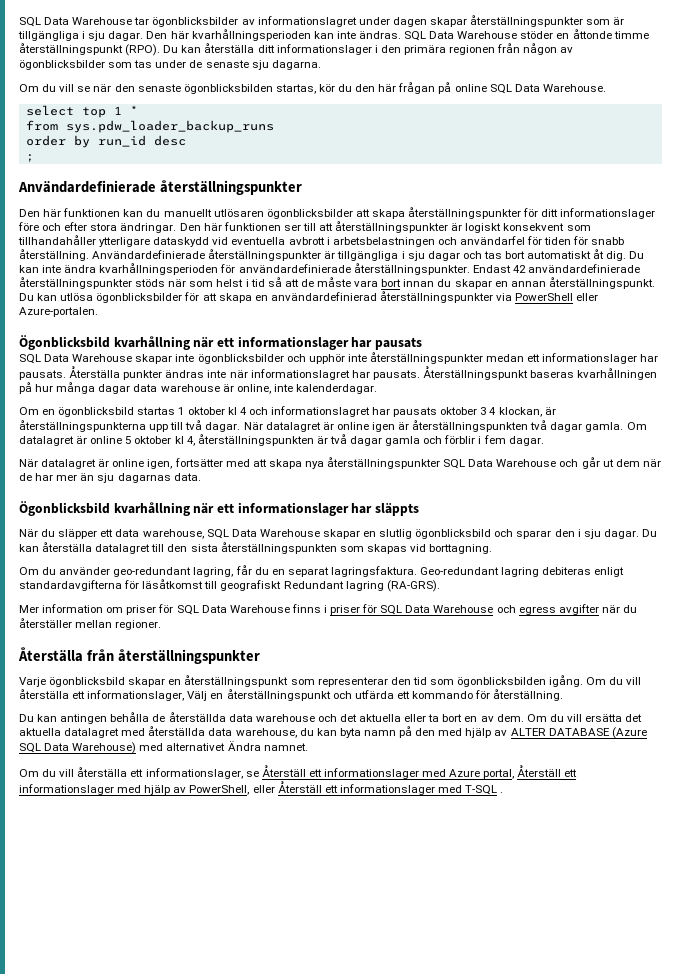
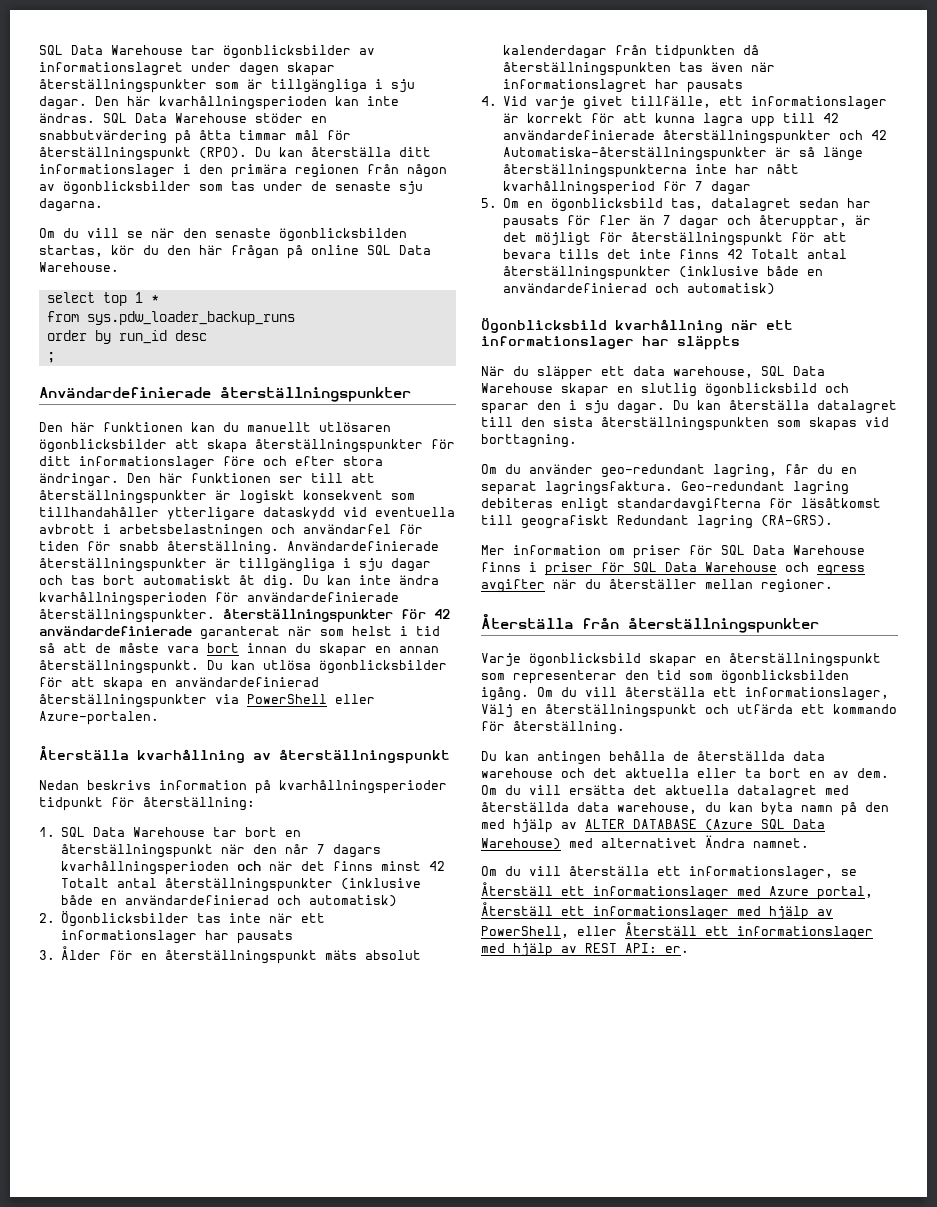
- SQL Data Warehouse stöder en åttonde timme återställningspunkt (RPO).
+ SQL Data Warehouse stöder en snabbutvärdering på åtta timmar mål för återställningspunkt (RPO).
- Du kan inte ändra kvarhållningsperioden för användardefinierade återställningspunkter. Endast 42 användardefinierade återställningspunkter stöds när som helst i tid så att de måste vara bort innan du skapar en annan återställningspunkt.
+ Du kan inte ändra kvarhållningsperioden för användardefinierade återställningspunkter. återställningspunkter för 42 användardefinierade garanterat när som helst i tid så att de måste vara bort innan du skapar en annan återställningspunkt.
- Ögonblicksbild kvarhållning när ett informationslager har pausats
+ Återställa kvarhållning av återställningspunkt
+ Nedan beskrivs information på kvarhållningsperioder tidpunkt för återställning:
+ 1. SQL Data Warehouse tar bort en återställningspunkt när den når 7 dagars kvarhållningsperioden och när det finns minst 42 Totalt antal återställningspunkter (inklusive både en användardefinierad och automatisk)
+ 2. Ögonblicksbilder tas inte när ett informationslager har pausats
- SQL Data Warehouse skapar inte ögonblicksbilder och upphör inte återställningspunkter medan ett informationslager har pausats. Återställa punkter ändras inte när informationslagret har pausats. Återställningspunkt baseras kvarhållningen på hur många dagar data warehouse är online, inte kalenderdagar.
- Om en ögonblicksbild startas 1 oktober kl 4 och informationslagret har pausats oktober 3 4 klockan, är återställningspunkterna upp till två dagar. När datalagret är online igen är återställningspunkten två dagar gamla. Om datalagret är online 5 oktober kl 4, återställningspunkten är två dagar gamla och förblir i fem dagar.
- När datalagret är online igen, fortsätter med att skapa nya återställningspunkter SQL Data Warehouse och går ut dem när de har mer än sju dagarnas data.
+ 3. Ålder för en återställningspunkt mäts absolut kalenderdagar från tidpunkten då återställningspunkten tas även när informationslagret har pausats
+ 4. Vid varje givet tillfälle, ett informationslager är korrekt för att kunna lagra upp till 42 användardefinierade återställningspunkter och 42 Automatiska-återställningspunkter är så länge återställningspunkterna inte har nått kvarhållningsperiod för 7 dagar
+ 5. Om en ögonblicksbild tas, datalagret sedan har pausats för fler än 7 dagar och återupptar, är det möjligt för återställningspunkt för att bevara tills det inte finns 42 Totalt antal återställningspunkter (inklusive både en användardefinierad och automatisk)
- Om du vill återställa ett informationslager, se Återställ ett informationslager med Azure portal, Återställ ett informationslager med hjälp av PowerShell, eller Återställ ett informationslager med T-SQL .
+ Om du vill återställa ett informationslager, se Återställ ett informationslager med Azure portal, Återställ ett informationslager med hjälp av PowerShell, eller Återställ ett informationslager med hjälp av REST API: er.

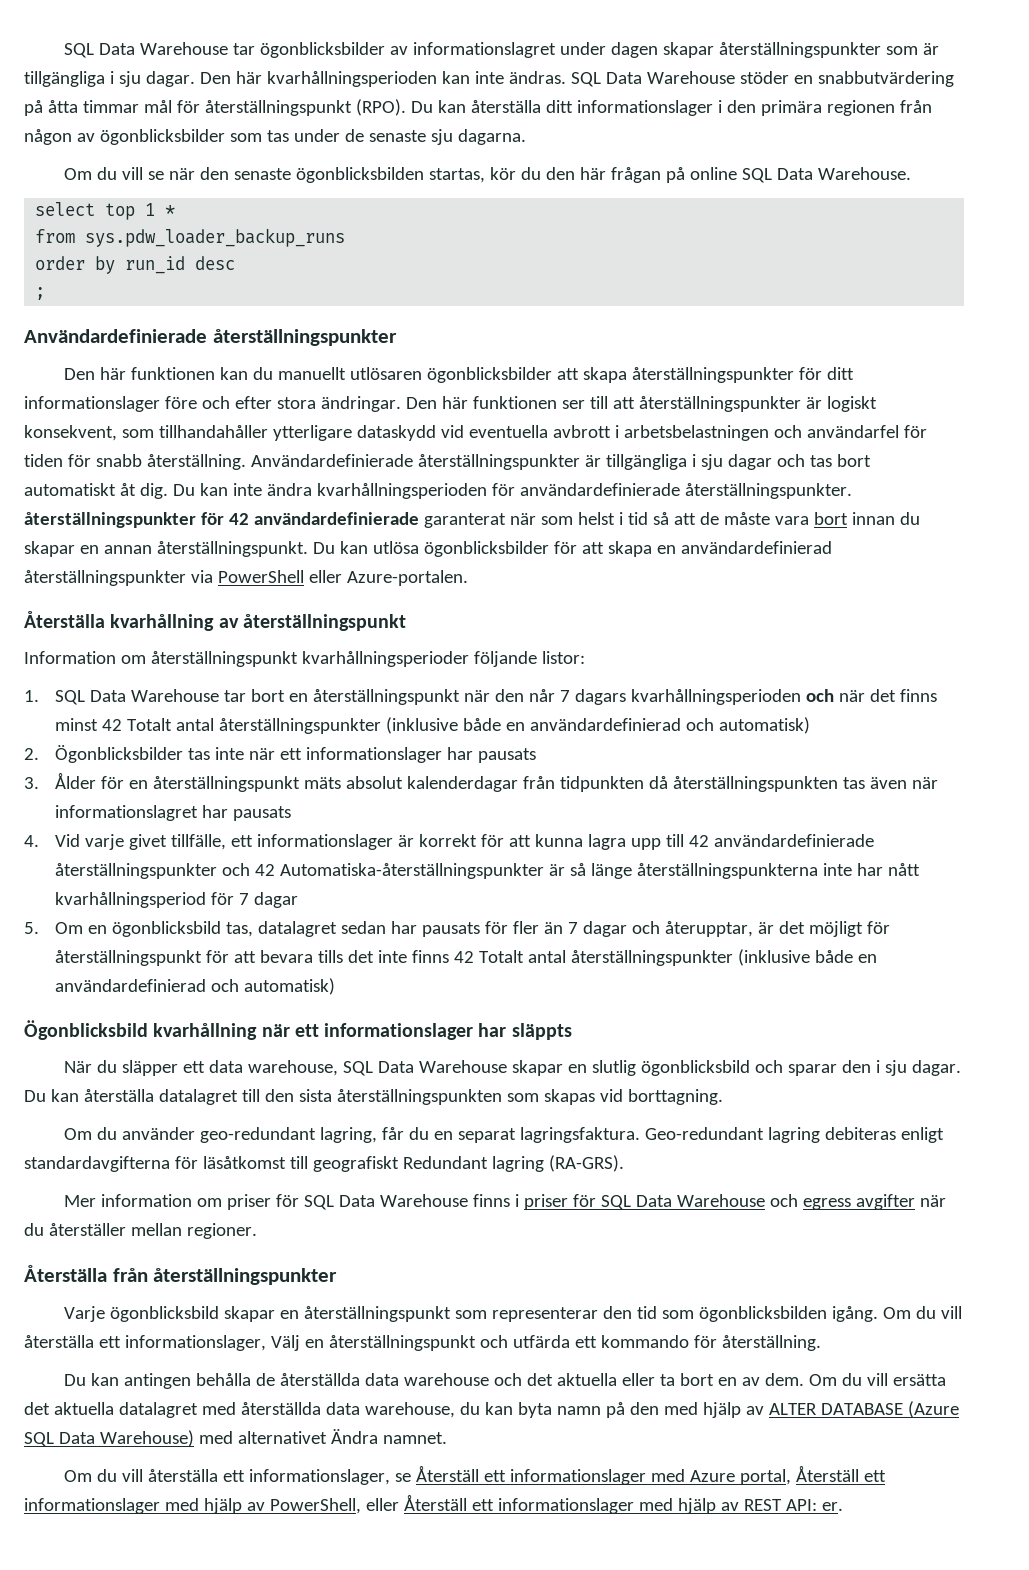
- Den här funktionen ser till att återställningspunkter är logiskt konsekvent som tillhandahåller ytterligare dataskydd vid eventuella avbrott i arbetsbelastningen och användarfel för tiden för snabb återställning.
+ Den här funktionen ser till att återställningspunkter är logiskt konsekvent, som tillhandahåller ytterligare dataskydd vid eventuella avbrott i arbetsbelastningen och användarfel för tiden för snabb återställning.
- Nedan beskrivs information på kvarhållningsperioder tidpunkt för återställning:
+ Information om återställningspunkt kvarhållningsperioder följande listor:

